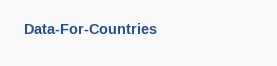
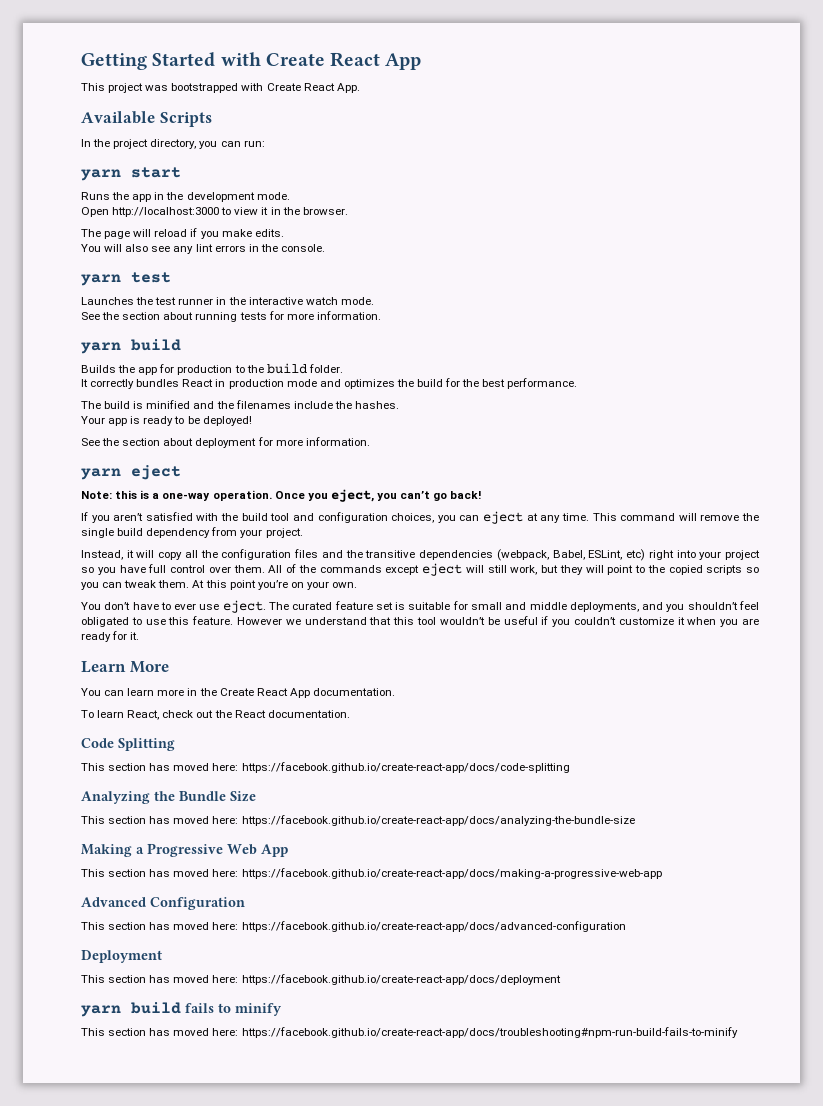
- Data-For-Countries
+ Getting Started with Create React App
+ This project was bootstrapped with Create React App.
+ Available Scripts
+ In the project directory, you can run:
+ yarn start
+ Runs the app in the development mode.
+ Open http://localhost:3000 to view it in the browser.
+ The page will reload if you make edits.
+ You will also see any lint errors in the console.
+ yarn test
+ Launches the test runner in the interactive watch mode.
+ See the section about running tests for more information.
+ yarn build
+ Builds the app for production to the build folder.
+ It correctly bundles React in production mode and optimizes the build for the best performance.
+ The build is minified and the filenames include the hashes.
+ Your app is ready to be deployed!
+ See the section about deployment for more information.
+ yarn eject
+ Note: this is a one-way operation. Once you eject, you can’t go back!
+ If you aren’t satisfied with the build tool and configuration choices, you can eject at any time. This command will remove the single build dependency from your project.
+ Instead, it will copy all the configuration files and the transitive dependencies (webpack, Babel, ESLint, etc) right into your project so you have full control over them. All of the commands except eject will still work, but they will point to the copied scripts so you can tweak them. At this point you’re on your own.
+ You don’t have to ever use eject. The curated feature set is suitable for small and middle deployments, and you shouldn’t feel obligated to use this feature. However we understand that this tool wouldn’t be useful if you couldn’t customize it when you are ready for it.
+ Learn More
+ You can learn more in the Create React App documentation.
+ To learn React, check out the React documentation.
+ Code Splitting
+ This section has moved here: https://facebook.github.io/create-react-app/docs/code-splitting
+ Analyzing the Bundle Size
+ This section has moved here: https://facebook.github.io/create-react-app/docs/analyzing-the-bundle-size
+ Making a Progressive Web App
+ This section has moved here: https://facebook.github.io/create-react-app/docs/making-a-progressive-web-app
+ Advanced Configuration
+ This section has moved here: https://facebook.github.io/create-react-app/docs/advanced-configuration
+ Deployment
+ This section has moved here: https://facebook.github.io/create-react-app/docs/deployment
+ yarn build fails to minify
+ This section has moved here: https://facebook.github.io/create-react-app/docs/troubleshooting#npm-run-build-fails-to-minify

